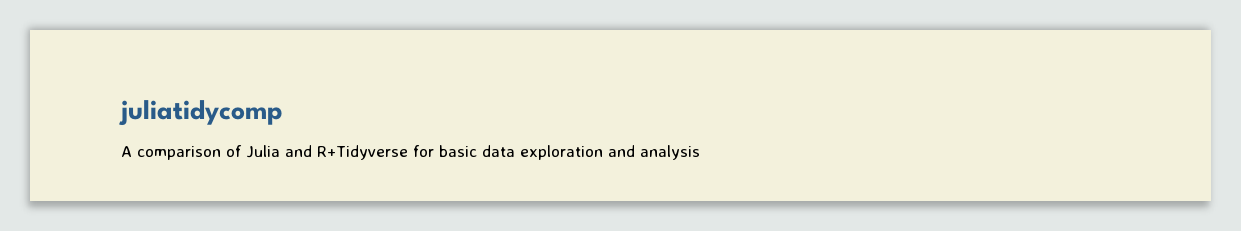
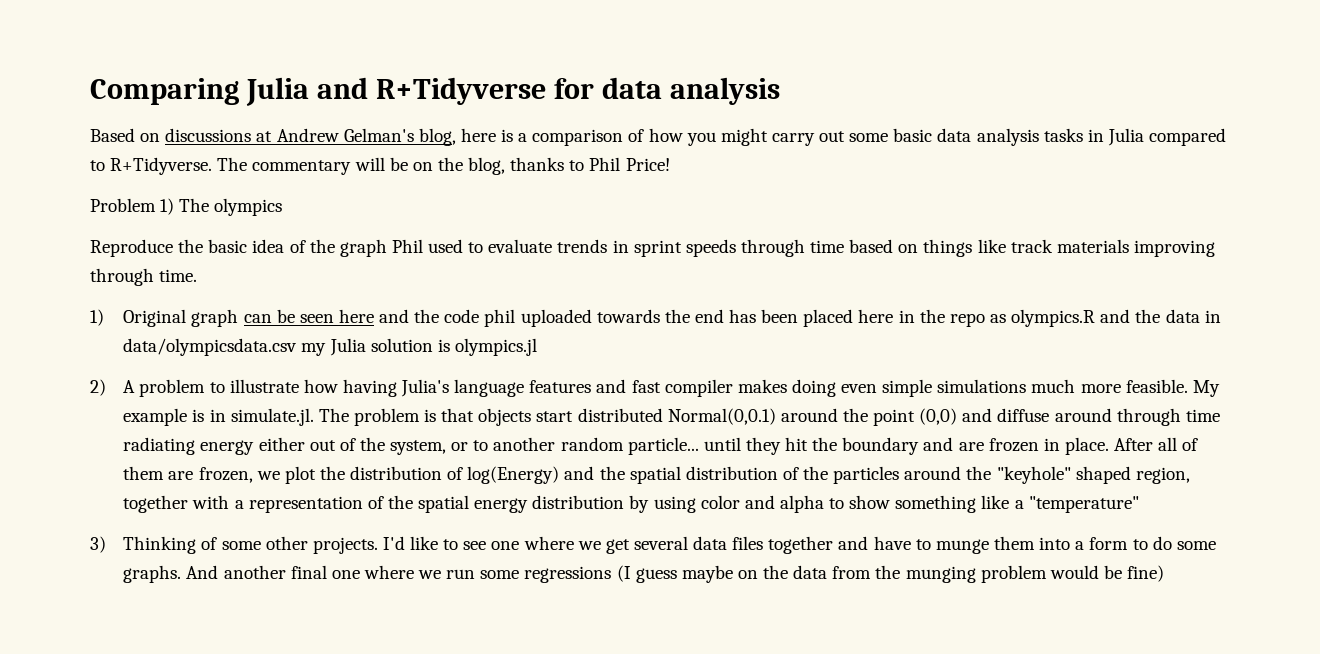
- juliatidycomp
- A comparison of Julia and R+Tidyverse for basic data exploration and analysis
+ Comparing Julia and R+Tidyverse for data analysis
+ Based on discussions at Andrew Gelman's blog, here is a comparison of how you might carry out some basic data analysis tasks in Julia compared to R+Tidyverse. The commentary will be on the blog, thanks to Phil Price!
+ Problem 1) The olympics
+ Reproduce the basic idea of the graph Phil used to evaluate trends in sprint speeds through time based on things like track materials improving through time.
+ 1) Original graph can be seen here and the code phil uploaded towards the end has been placed here in the repo as olympics.R and the data in data/olympicsdata.csv my Julia solution is olympics.jl
+ 2) A problem to illustrate how having Julia's language features and fast compiler makes doing even simple simulations much more feasible. My example is in simulate.jl. The problem is that objects start distributed Normal(0,0.1) around the point (0,0) and diffuse around through time radiating energy either out of the system, or to another random particle... until they hit the boundary and are frozen in place. After all of them are frozen, we plot the distribution of log(Energy) and the spatial distribution of the particles around the "keyhole" shaped region, together with a representation of the spatial energy distribution by using color and alpha to show something like a "temperature"
+ 3) Thinking of some other projects. I'd like to see one where we get several data files together and have to munge them into a form to do some graphs. And another final one where we run some regressions (I guess maybe on the data from the munging problem would be fine)

